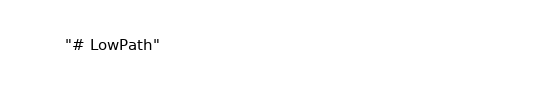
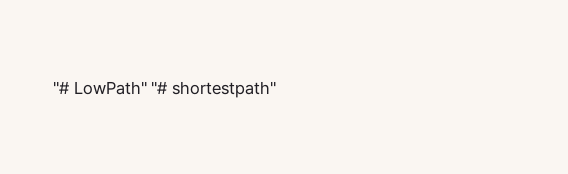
- "# LowPath"
+ "# LowPath" "# shortestpath"

